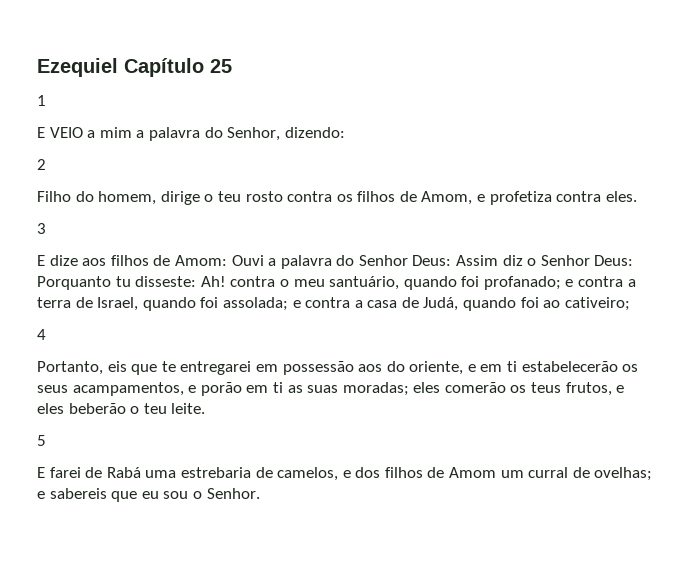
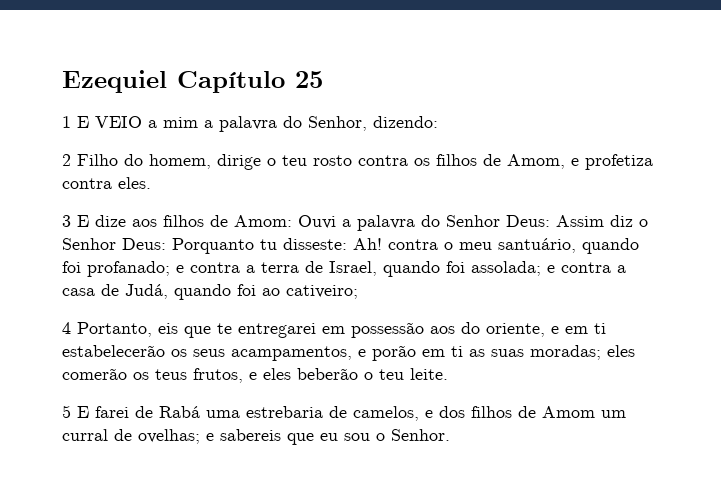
- 1
- E VEIO a mim a palavra do Senhor, dizendo:
+ 1 E VEIO a mim a palavra do Senhor, dizendo:
- 2
- Filho do homem, dirige o teu rosto contra os filhos de Amom, e profetiza contra eles.
+ 2 Filho do homem, dirige o teu rosto contra os filhos de Amom, e profetiza contra eles.
- 3
- E dize aos filhos de Amom: Ouvi a palavra do Senhor Deus: Assim diz o Senhor Deus: Porquanto tu disseste: Ah! contra o meu santuário, quando foi profanado; e contra a terra de Israel, quando foi assolada; e contra a casa de Judá, quando foi ao cativeiro;
+ 3 E dize aos filhos de Amom: Ouvi a palavra do Senhor Deus: Assim diz o Senhor Deus: Porquanto tu disseste: Ah! contra o meu santuário, quando foi profanado; e contra a terra de Israel, quando foi assolada; e contra a casa de Judá, quando foi ao cativeiro;
- 4
- Portanto, eis que te entregarei em possessão aos do oriente, e em ti estabelecerão os seus acampamentos, e porão em ti as suas moradas; eles comerão os teus frutos, e eles beberão o teu leite.
+ 4 Portanto, eis que te entregarei em possessão aos do oriente, e em ti estabelecerão os seus acampamentos, e porão em ti as suas moradas; eles comerão os teus frutos, e eles beberão o teu leite.
- 5
- E farei de Rabá uma estrebaria de camelos, e dos filhos de Amom um curral de ovelhas; e sabereis que eu sou o Senhor.
+ 5 E farei de Rabá uma estrebaria de camelos, e dos filhos de Amom um curral de ovelhas; e sabereis que eu sou o Senhor.

